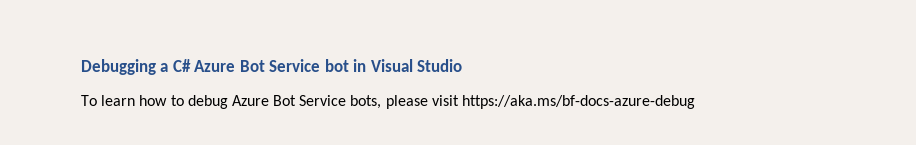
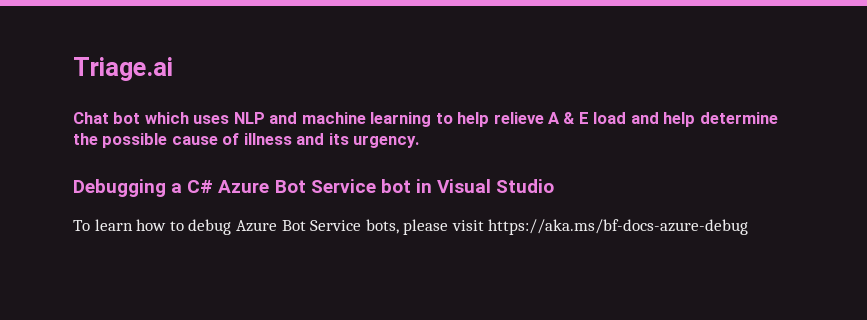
+ Triage.ai
+ Chat bot which uses NLP and machine learning to help relieve A & E load and help determine the possible cause of illness and its urgency.

